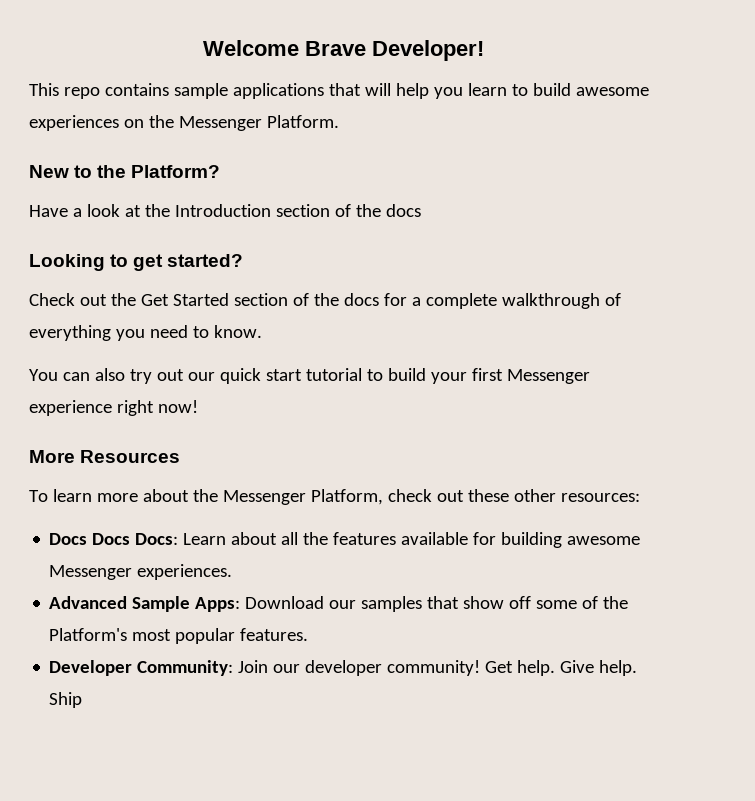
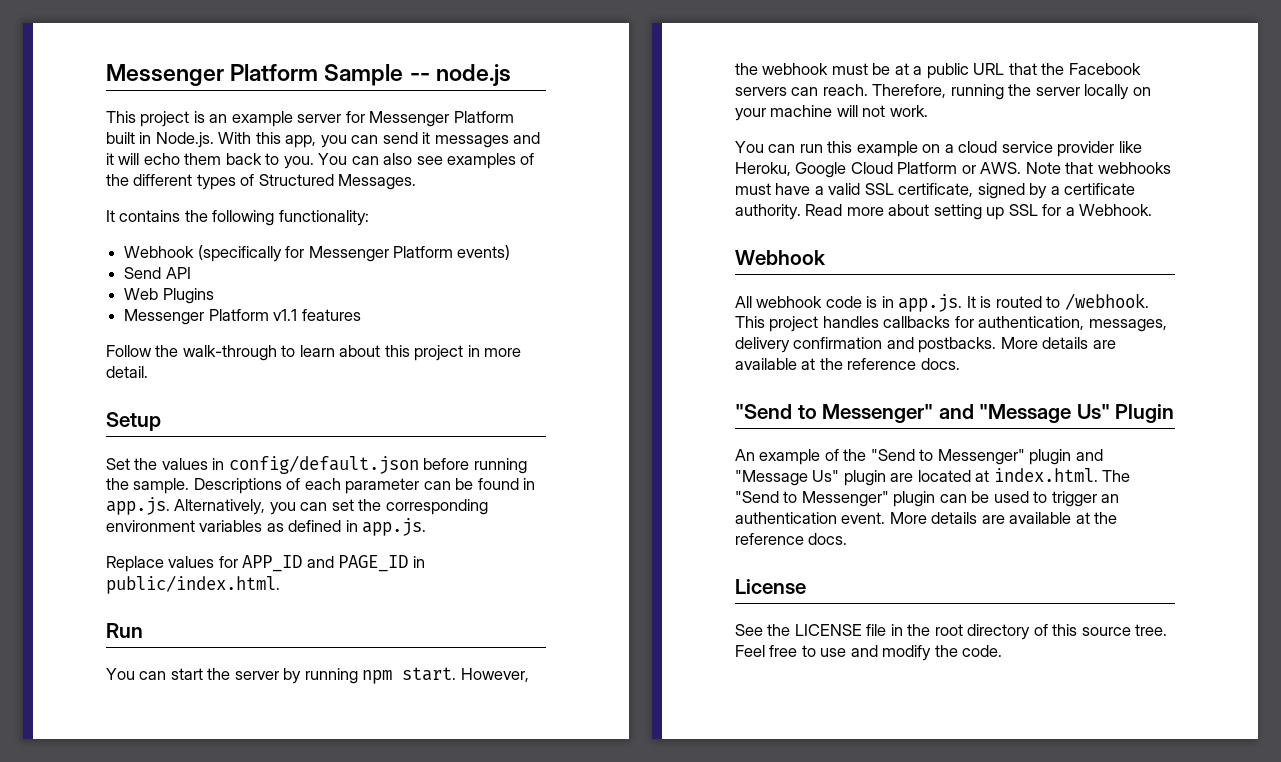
- Welcome Brave Developer!
- This repo contains sample applications that will help you learn to build awesome experiences on the Messenger Platform.
- New to the Platform?
- Have a look at the Introduction section of the docs
- Looking to get started?
- Check out the Get Started section of the docs for a complete walkthrough of everything you need to know.
- You can also try out our quick start tutorial to build your first Messenger experience right now!
- More Resources
- To learn more about the Messenger Platform, check out these other resources:
- Docs Docs Docs: Learn about all the features available for building awesome Messenger experiences.
- Advanced Sample Apps: Download our samples that show off some of the Platform's most popular features.
- Developer Community: Join our developer community! Get help. Give help. Ship
+ Messenger Platform Sample -- node.js
+ This project is an example server for Messenger Platform built in Node.js. With this app, you can send it messages and it will echo them back to you. You can also see examples of the different types of Structured Messages.
+ It contains the following functionality:
+ Webhook (specifically for Messenger Platform events)
+ Send API
+ Web Plugins
+ Messenger Platform v1.1 features
+ Follow the walk-through to learn about this project in more detail.
+ Setup
+ Set the values in config/default.json before running the sample. Descriptions of each parameter can be found in app.js. Alternatively, you can set the corresponding environment variables as defined in app.js.
+ Replace values for APP_ID and PAGE_ID in public/index.html.
+ Run
+ You can start the server by running npm start. However, the webhook must be at a public URL that the Facebook servers can reach. Therefore, running the server locally on your machine will not work.
+ You can run this example on a cloud service provider like Heroku, Google Cloud Platform or AWS. Note that webhooks must have a valid SSL certificate, signed by a certificate authority. Read more about setting up SSL for a Webhook.
+ Webhook
+ All webhook code is in app.js. It is routed to /webhook. This project handles callbacks for authentication, messages, delivery confirmation and postbacks. More details are available at the reference docs.
+ "Send to Messenger" and "Message Us" Plugin
+ An example of the "Send to Messenger" plugin and "Message Us" plugin are located at index.html. The "Send to Messenger" plugin can be used to trigger an authentication event. More details are available at the reference docs.
+ License
+ See the LICENSE file in the root directory of this source tree. Feel free to use and modify the code.

